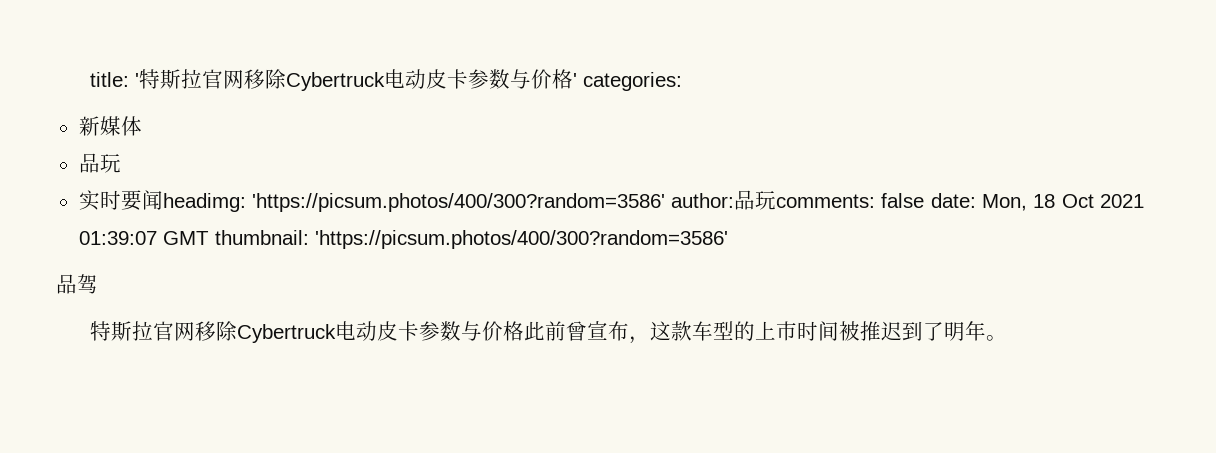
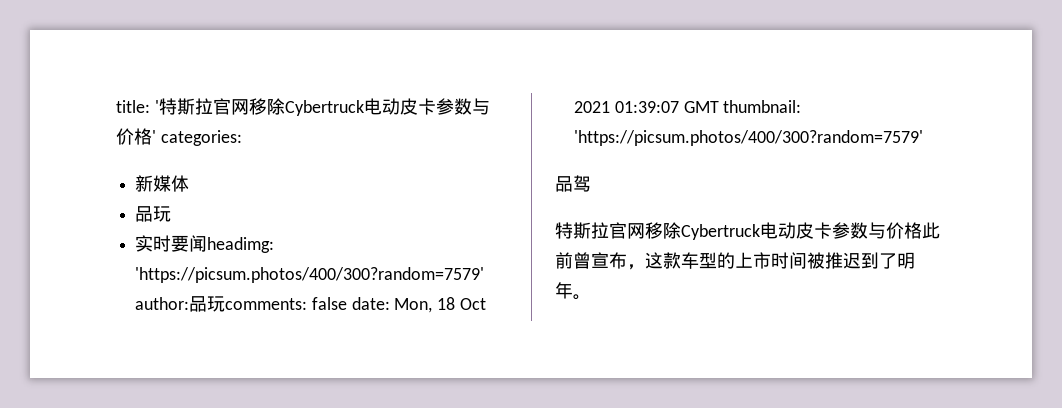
- 实时要闻headimg: 'https://picsum.photos/400/300?random=3586' author:品玩comments: false date: Mon, 18 Oct 2021 01:39:07 GMT thumbnail: 'https://picsum.photos/400/300?random=3586'
+ 实时要闻headimg: 'https://picsum.photos/400/300?random=7579' author:品玩comments: false date: Mon, 18 Oct 2021 01:39:07 GMT thumbnail: 'https://picsum.photos/400/300?random=7579'

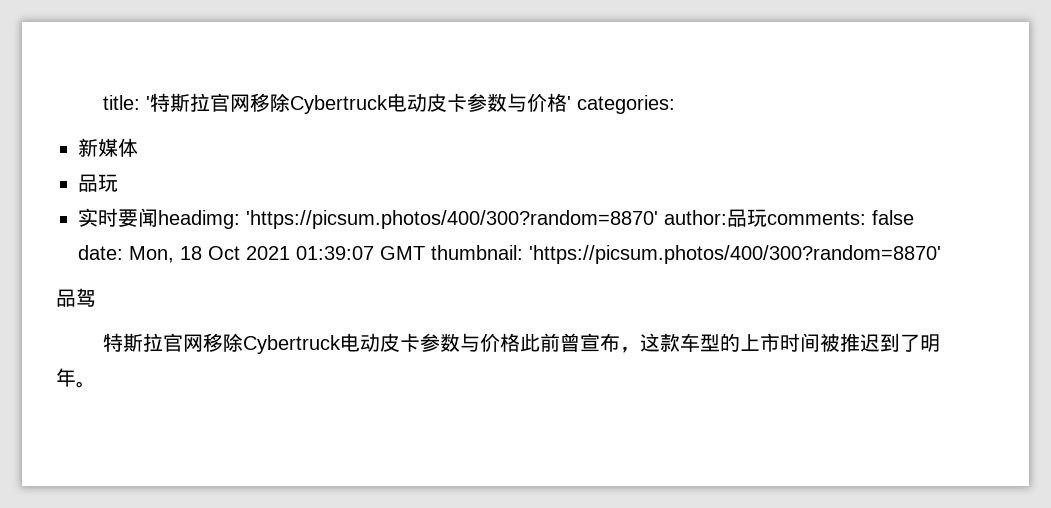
- 实时要闻headimg: 'https://picsum.photos/400/300?random=7579' author:品玩comments: false date: Mon, 18 Oct 2021 01:39:07 GMT thumbnail: 'https://picsum.photos/400/300?random=7579'
+ 实时要闻headimg: 'https://picsum.photos/400/300?random=8870' author:品玩comments: false date: Mon, 18 Oct 2021 01:39:07 GMT thumbnail: 'https://picsum.photos/400/300?random=8870'

